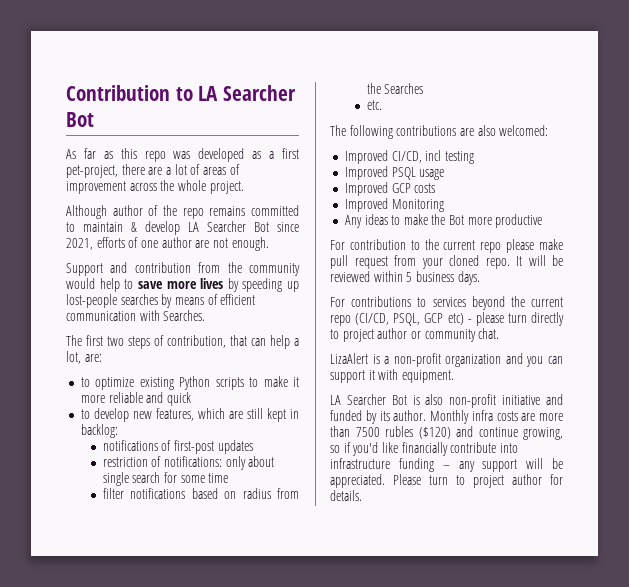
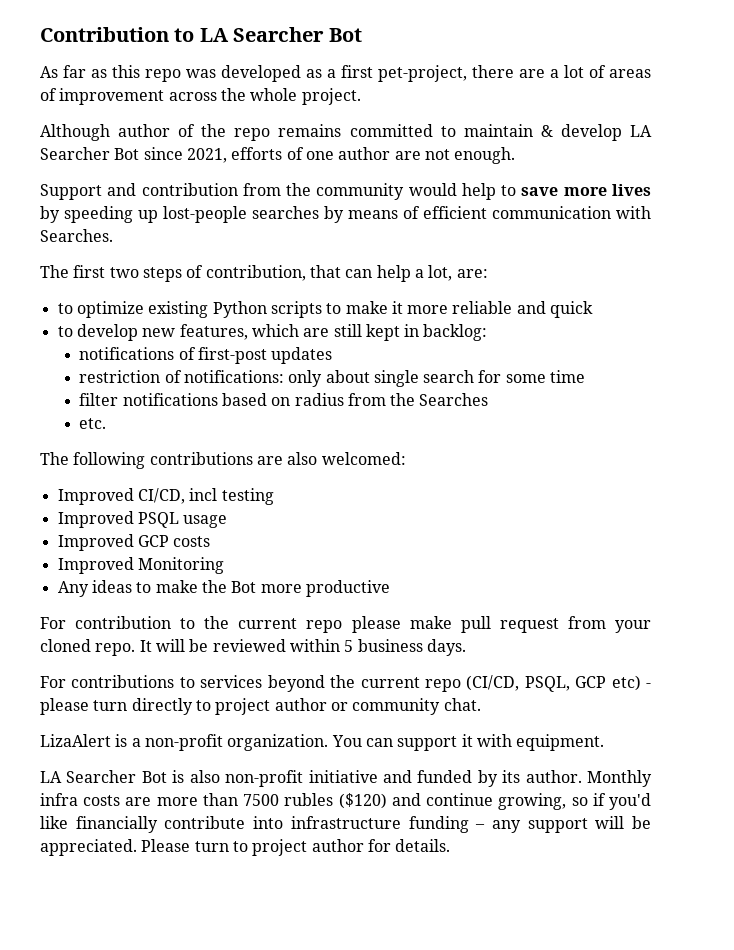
- LizaAlert is a non-profit organization and you can support it with equipment.
+ LizaAlert is a non-profit organization. You can support it with equipment.

